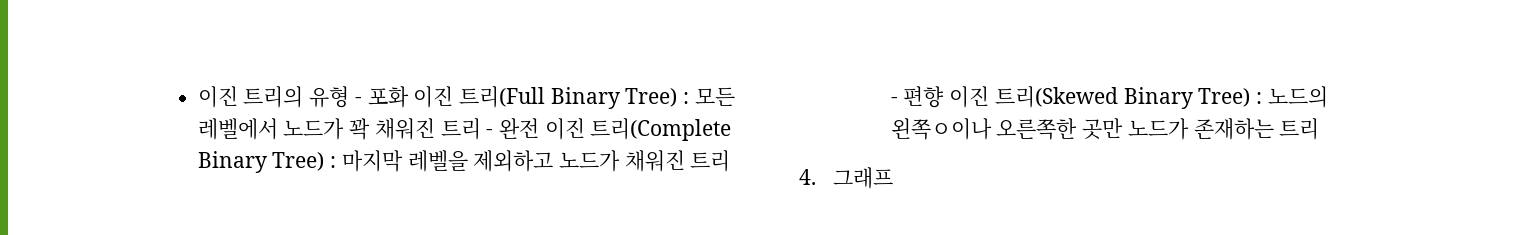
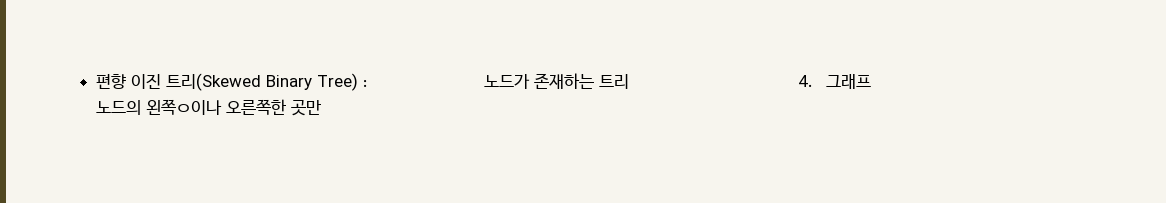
- 이진 트리의 유형 - 포화 이진 트리(Full Binary Tree) : 모든 레벨에서 노드가 꽉 채워진 트리 - 완전 이진 트리(Complete Binary Tree) : 마지막 레벨을 제외하고 노드가 채워진 트리 - 편향 이진 트리(Skewed Binary Tree) : 노드의 왼쪽ㅇ이나 오른쪽한 곳만 노드가 존재하는 트리
+ 편향 이진 트리(Skewed Binary Tree) : 노드의 왼쪽ㅇ이나 오른쪽한 곳만 노드가 존재하는 트리

